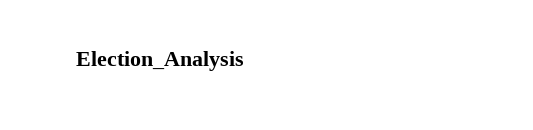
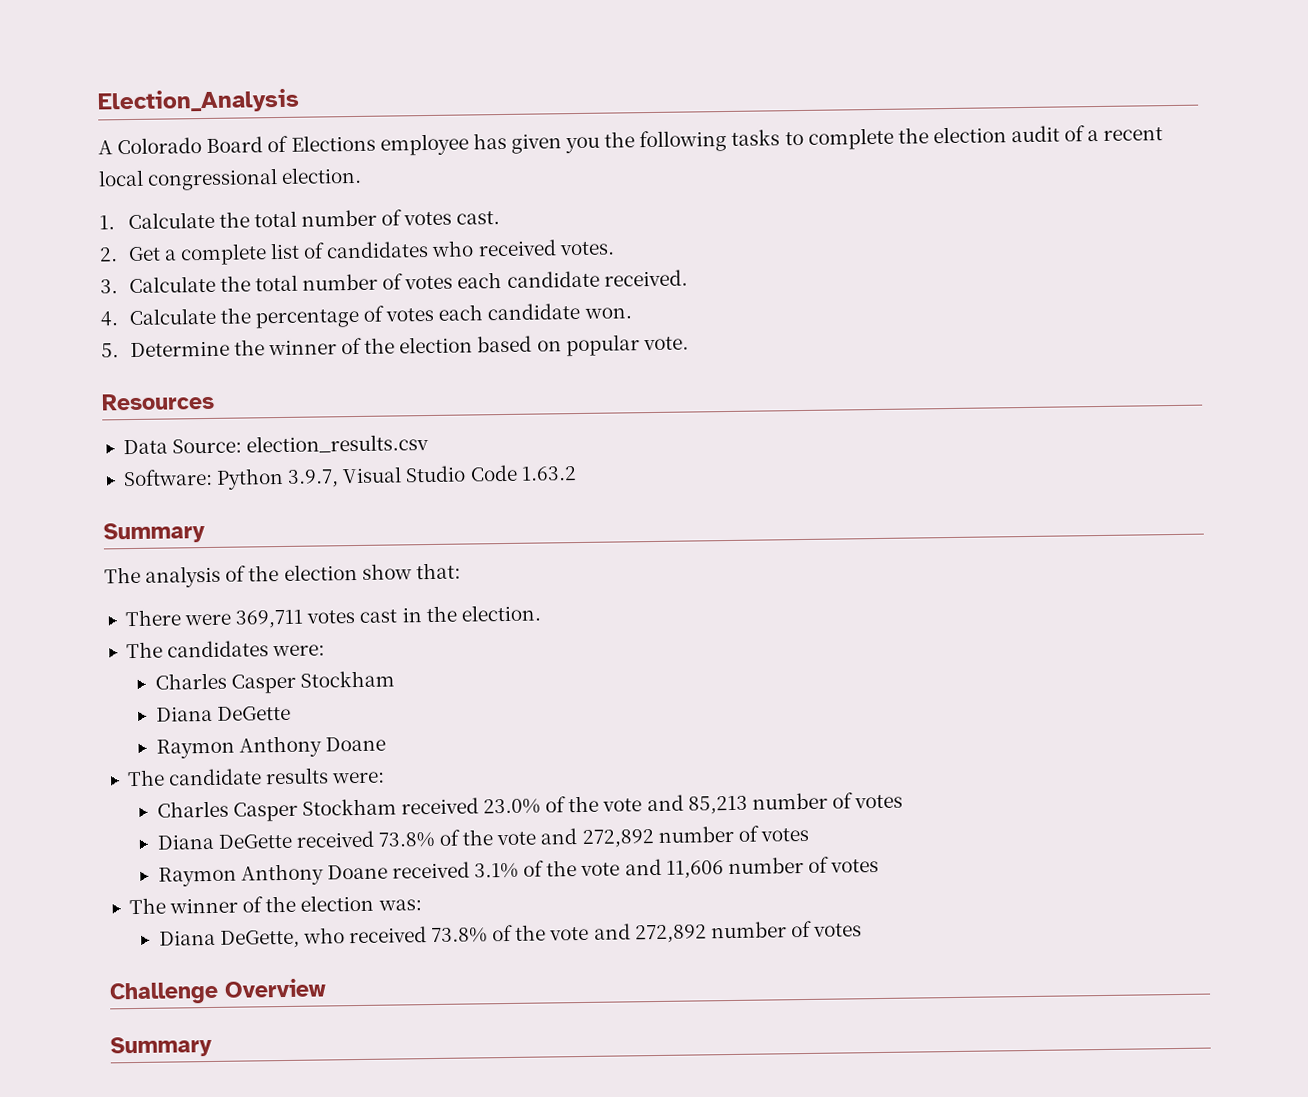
+ A Colorado Board of Elections employee has given you the following tasks to complete the election audit of a recent local congressional election.
+ 1. Calculate the total number of votes cast.
+ 2. Get a complete list of candidates who received votes.
+ 3. Calculate the total number of votes each candidate received.
+ 4. Calculate the percentage of votes each candidate won.
+ 5. Determine the winner of the election based on popular vote.
+ Resources
+ Data Source: election_results.csv
+ Software: Python 3.9.7, Visual Studio Code 1.63.2
+ Summary
+ The analysis of the election show that:
+ There were 369,711 votes cast in the election.
+ The candidates were:
+ Charles Casper Stockham
+ Diana DeGette
+ Raymon Anthony Doane
+ The candidate results were:
+ Charles Casper Stockham received 23.0% of the vote and 85,213 number of votes
+ Diana DeGette received 73.8% of the vote and 272,892 number of votes
+ Raymon Anthony Doane received 3.1% of the vote and 11,606 number of votes
+ The winner of the election was:
+ Diana DeGette, who received 73.8% of the vote and 272,892 number of votes
+ Challenge Overview
+ Summary

